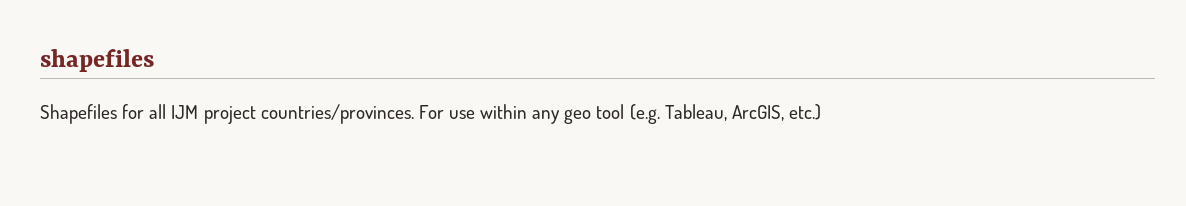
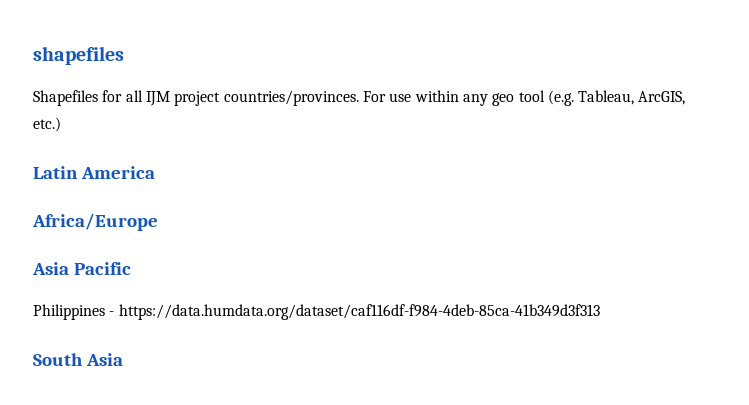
+ Latin America
+ Africa/Europe
+ Asia Pacific
+ Philippines - https://data.humdata.org/dataset/caf116df-f984-4deb-85ca-41b349d3f313
+ South Asia

